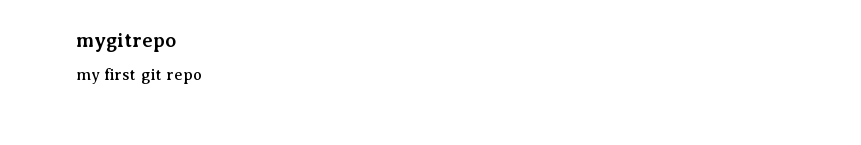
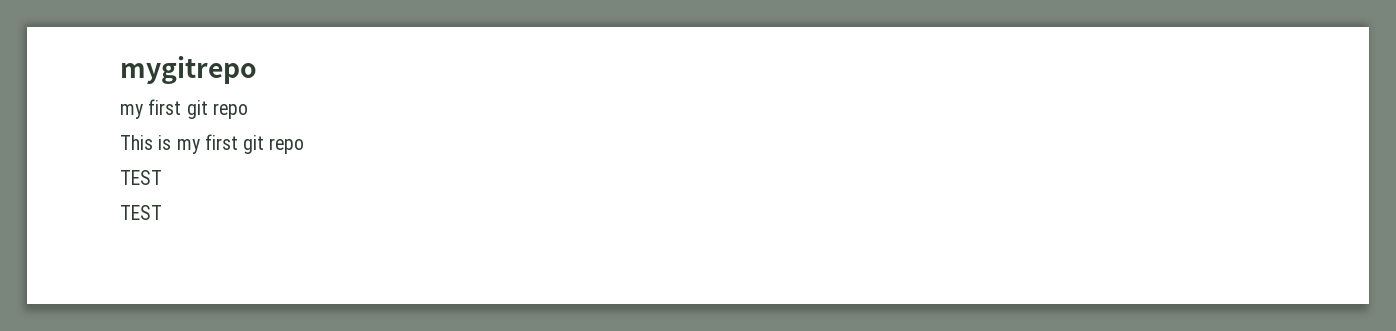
+ This is my first git repo
+ TEST
+ TEST

